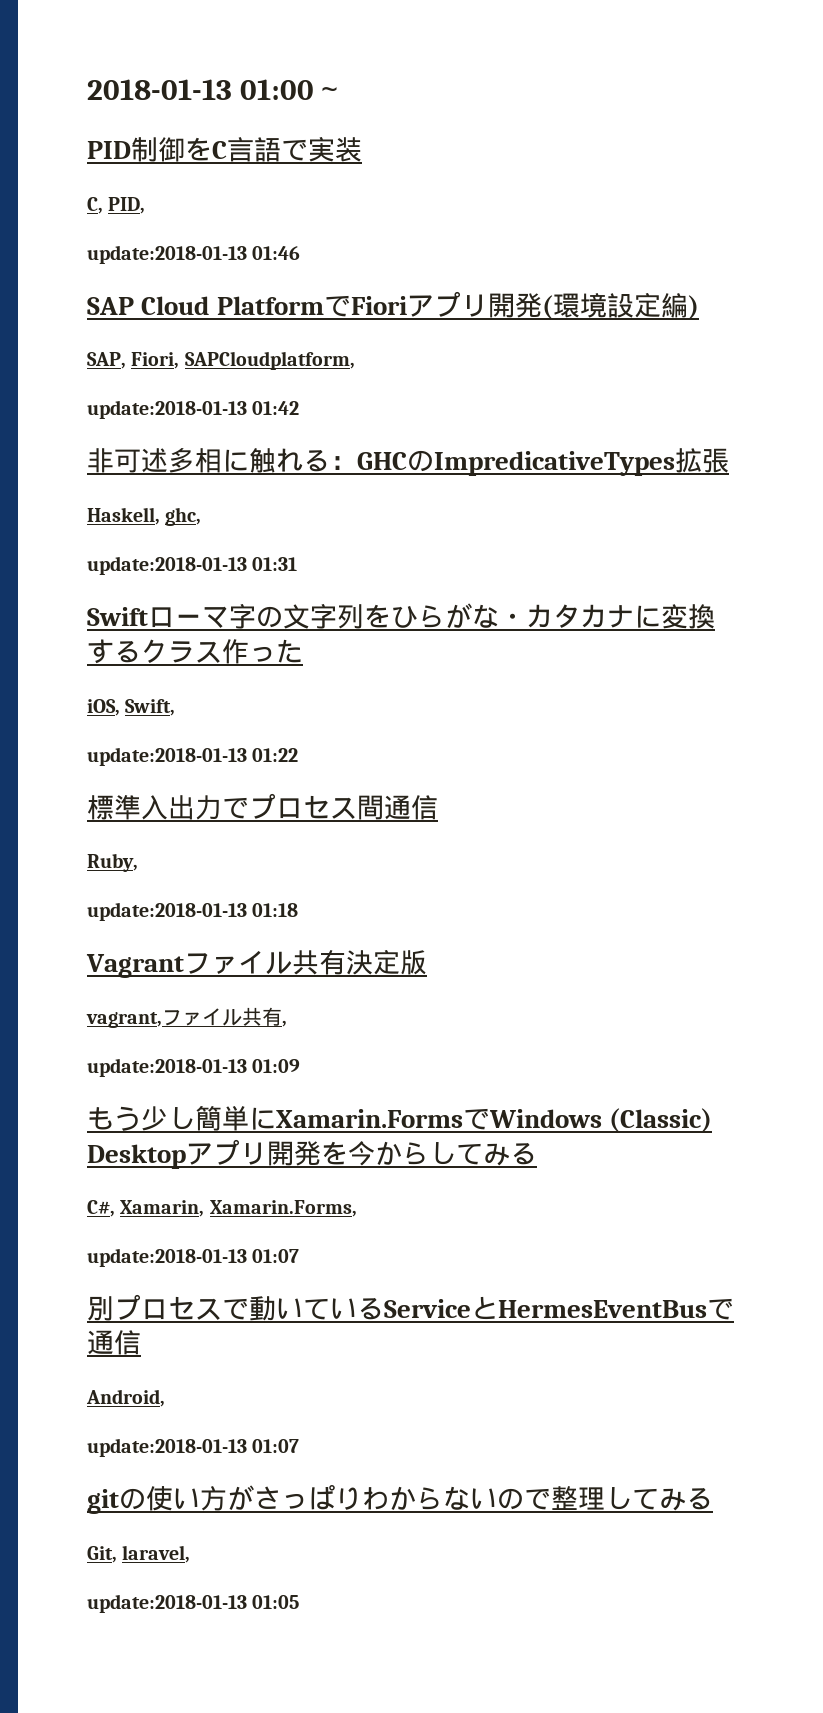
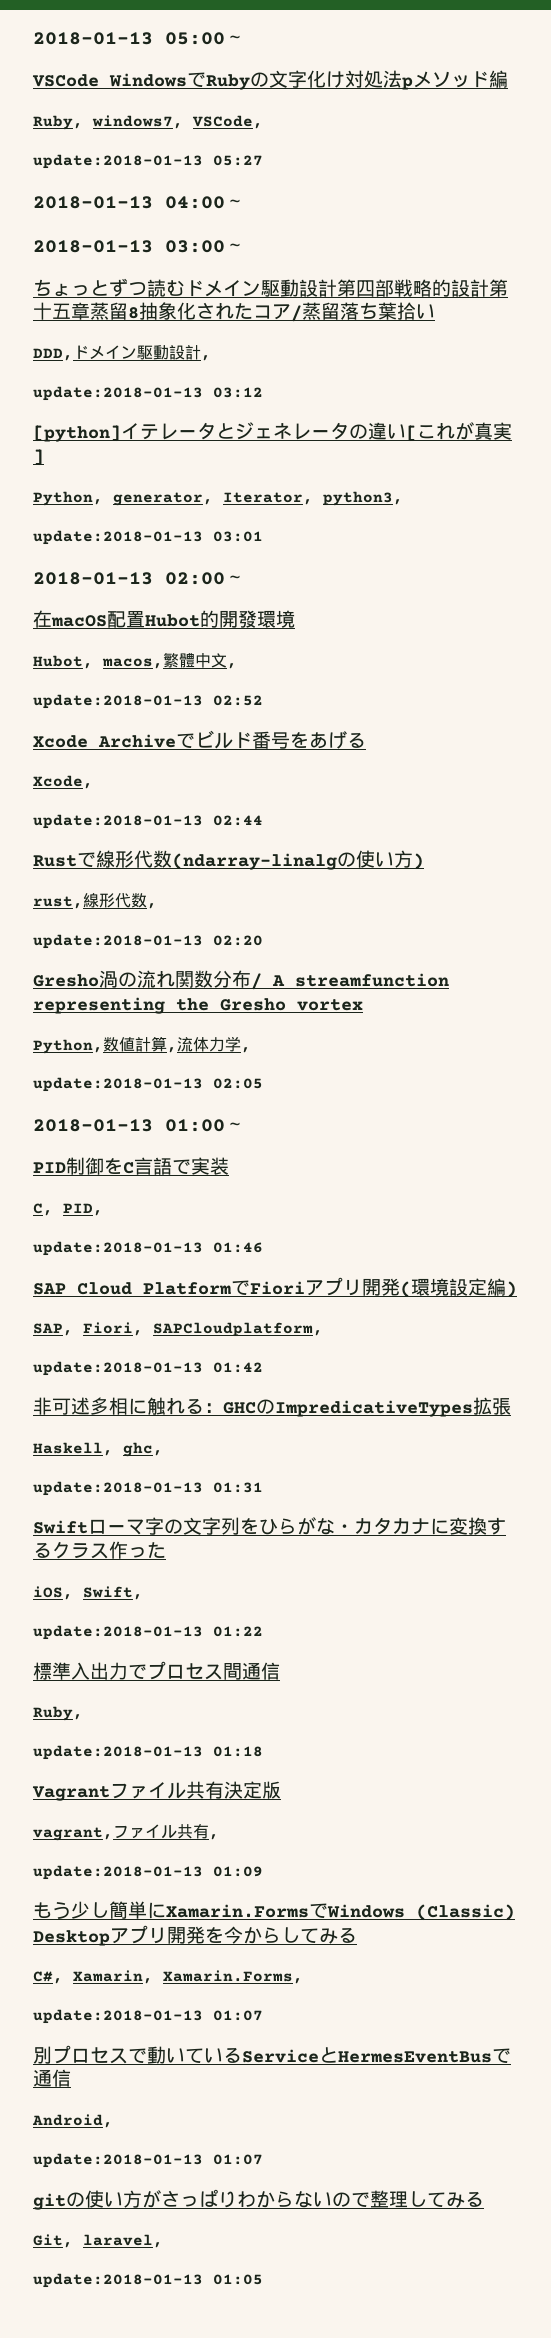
+ 2018-01-13 05:00～
+ VSCode WindowsでRubyの文字化け対処法pメソッド編
+ Ruby, windows7, VSCode,
+ update:2018-01-13 05:27
+ 2018-01-13 04:00～
+ 2018-01-13 03:00～
+ ちょっとずつ読むドメイン駆動設計第四部戦略的設計第十五章蒸留8抽象化されたコア/蒸留落ち葉拾い
+ DDD,ドメイン駆動設計,
+ update:2018-01-13 03:12
+ [python]イテレータとジェネレータの違い[これが真実]
+ Python, generator, Iterator, python3,
+ update:2018-01-13 03:01
+ 2018-01-13 02:00～
+ 在macOS配置Hubot的開發環境
+ Hubot, macos,繁體中文,
+ update:2018-01-13 02:52
+ Xcode Archiveでビルド番号をあげる
+ Xcode,
+ update:2018-01-13 02:44
+ Rustで線形代数(ndarray-linalgの使い方)
+ rust,線形代数,
+ update:2018-01-13 02:20
+ Gresho渦の流れ関数分布/ A streamfunction representing the Gresho vortex
+ Python,数値計算,流体力学,
+ update:2018-01-13 02:05

